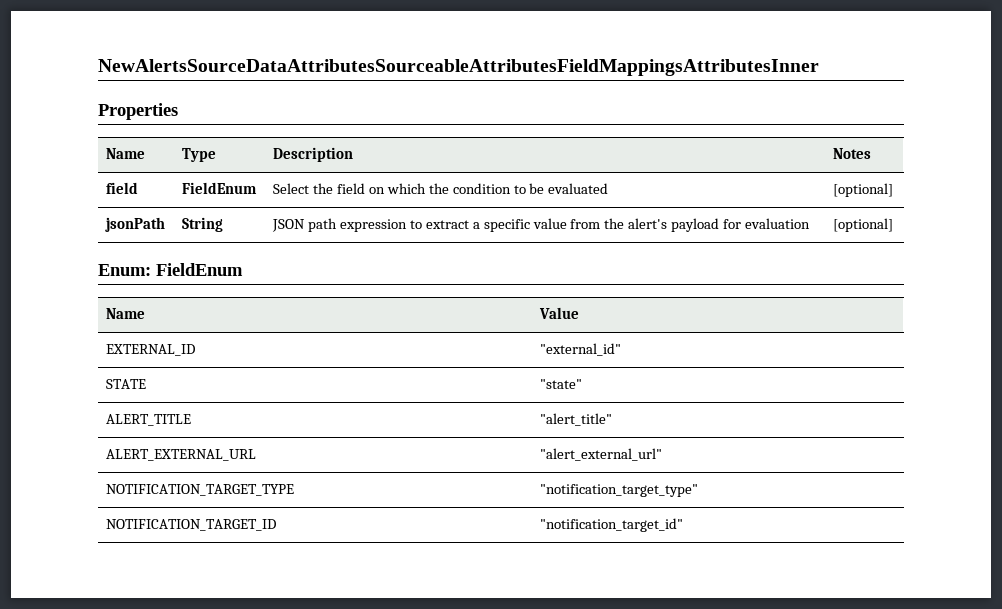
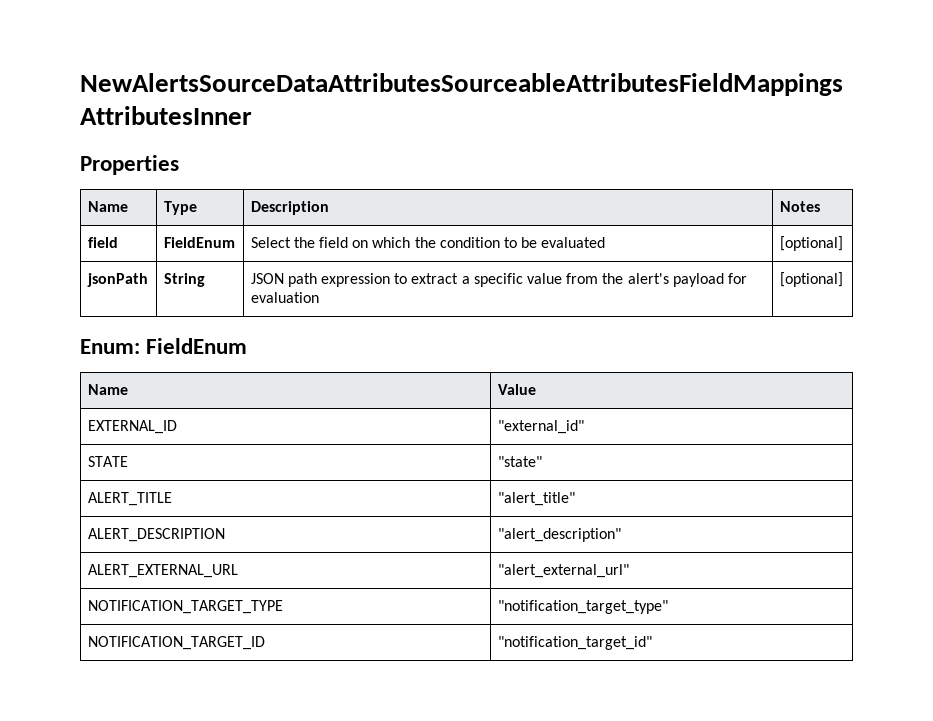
+ ALERT_DESCRIPTION | "alert_description"

